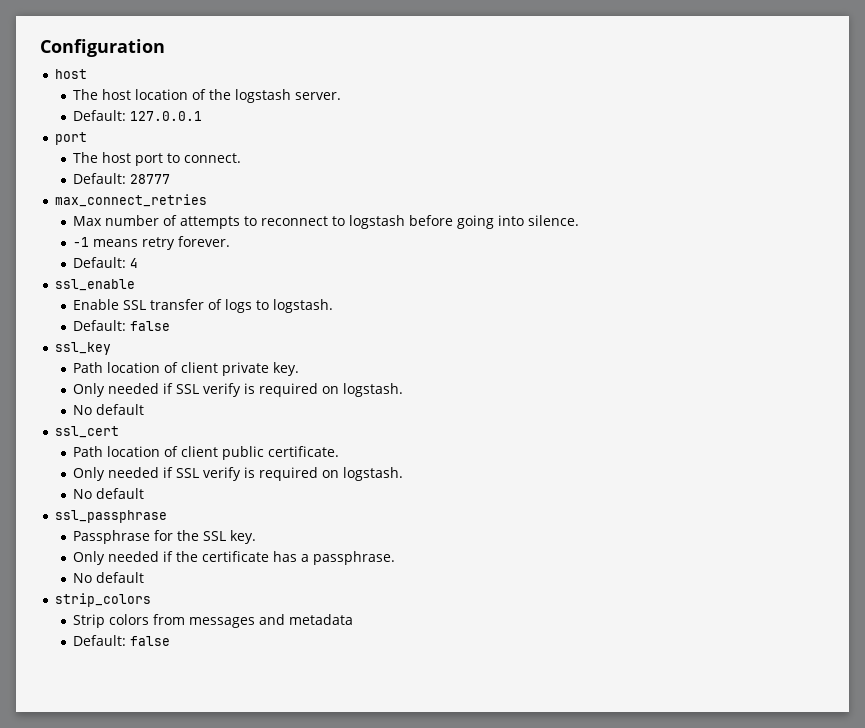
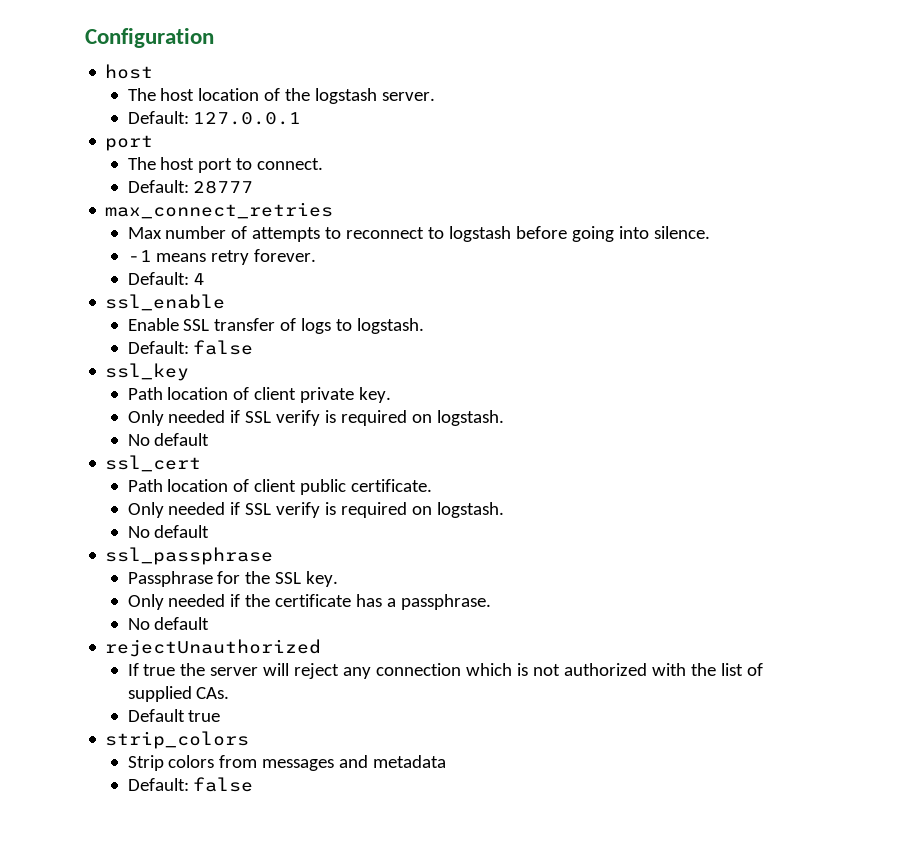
+ rejectUnauthorized
+ If true the server will reject any connection which is not authorized with the list of supplied CAs.
+ Default true

